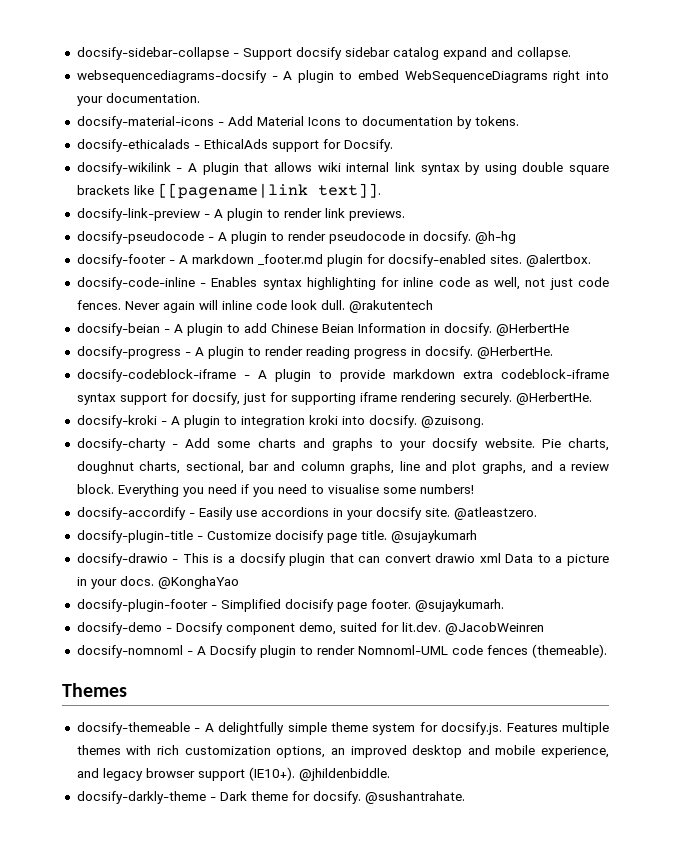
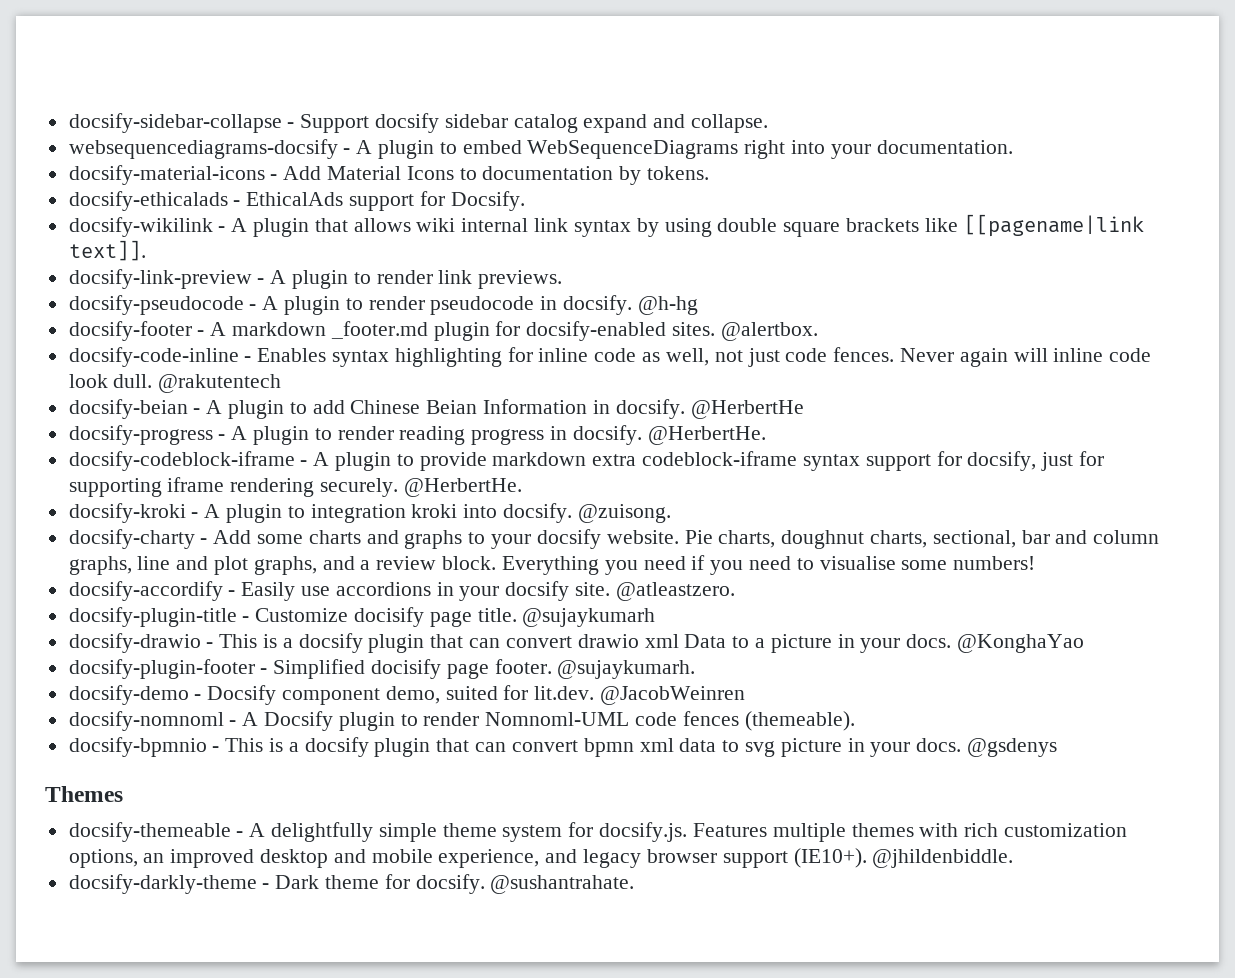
+ docsify-bpmnio - This is a docsify plugin that can convert bpmn xml data to svg picture in your docs. @gsdenys

